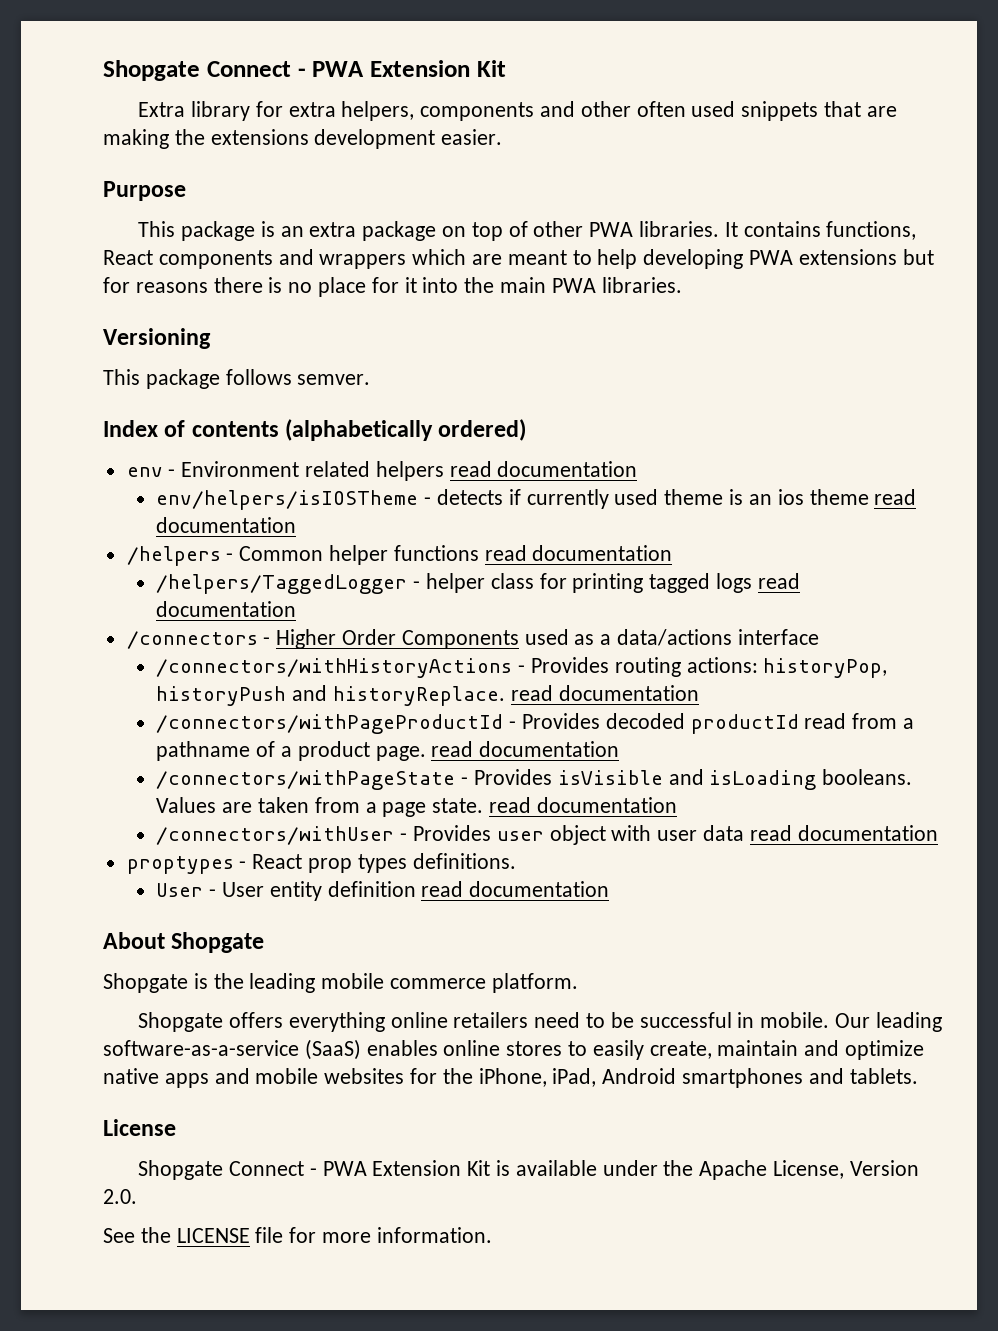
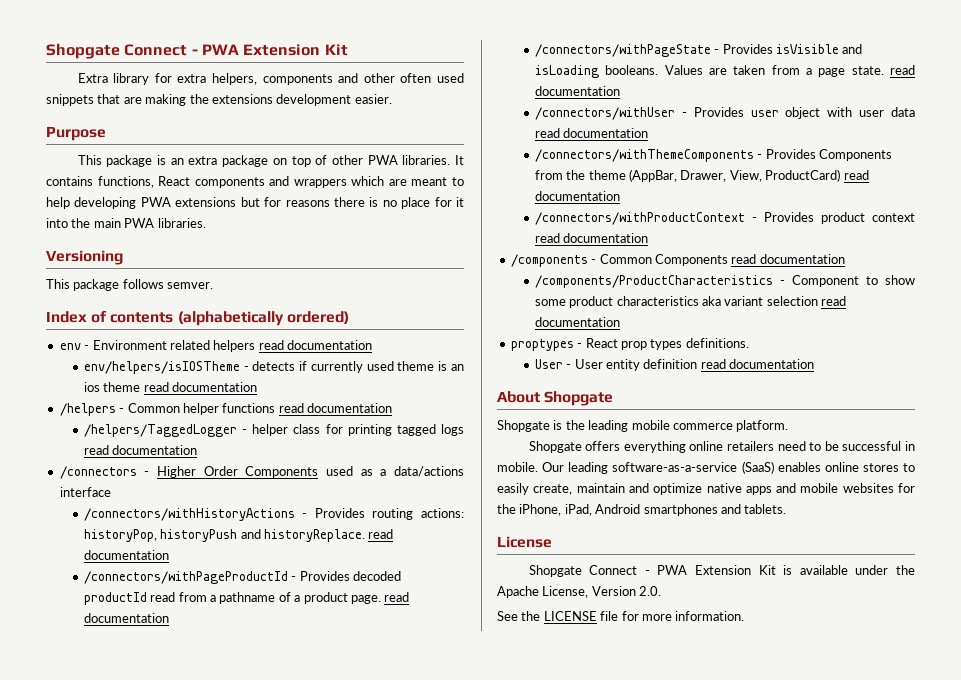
+ /connectors/withThemeComponents - Provides Components from the theme (AppBar, Drawer, View, ProductCard) read documentation
+ /connectors/withProductContext - Provides product context read documentation
+ /components - Common Components read documentation
+ /components/ProductCharacteristics - Component to show some product characteristics aka variant selection read documentation

